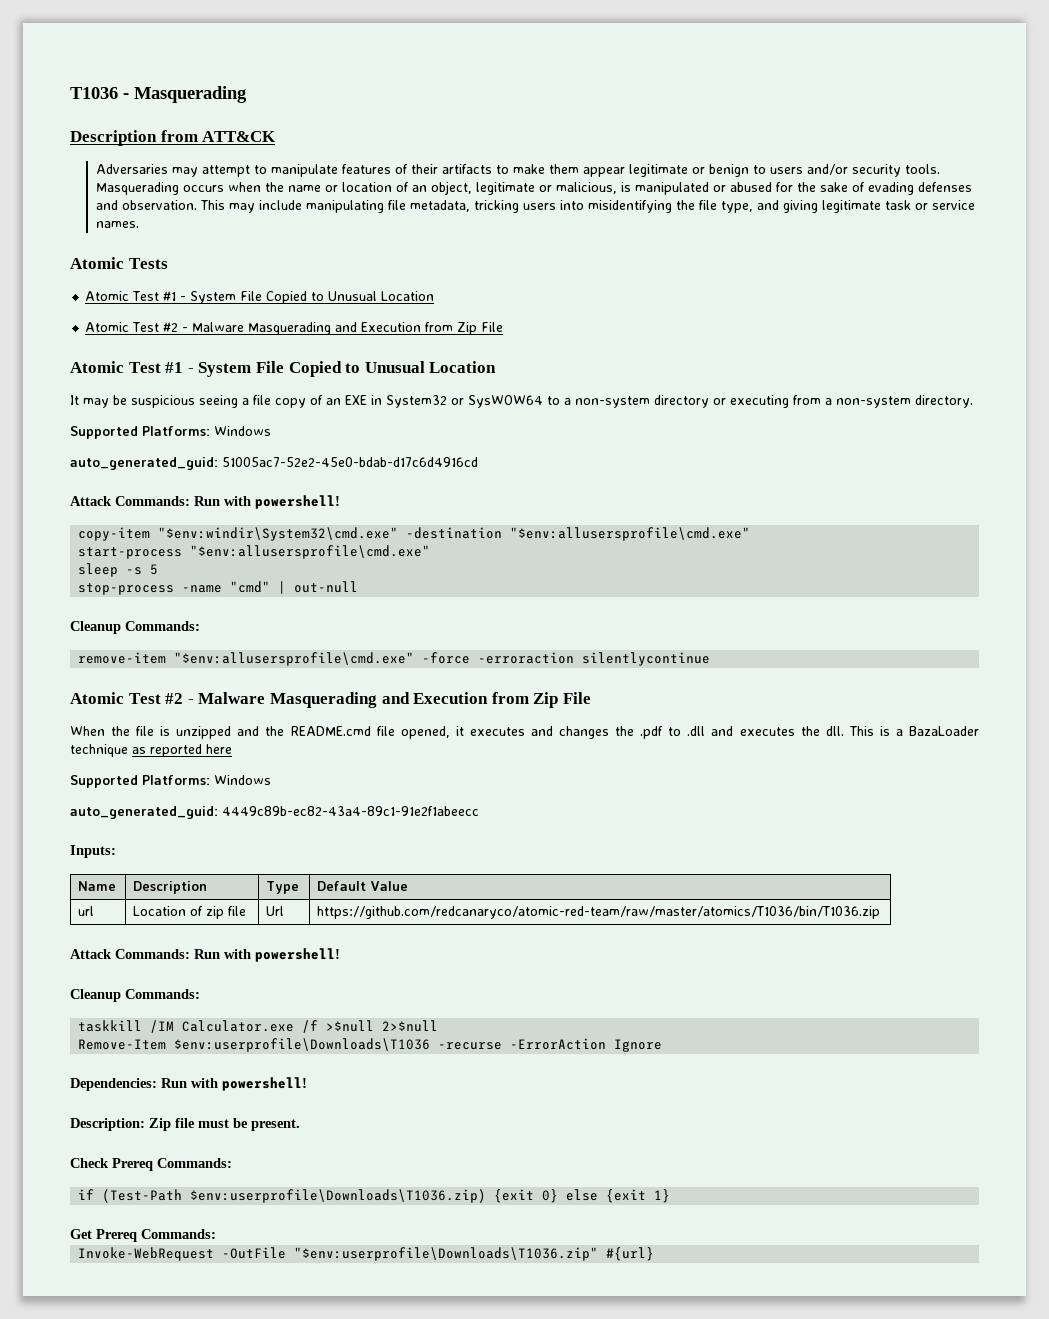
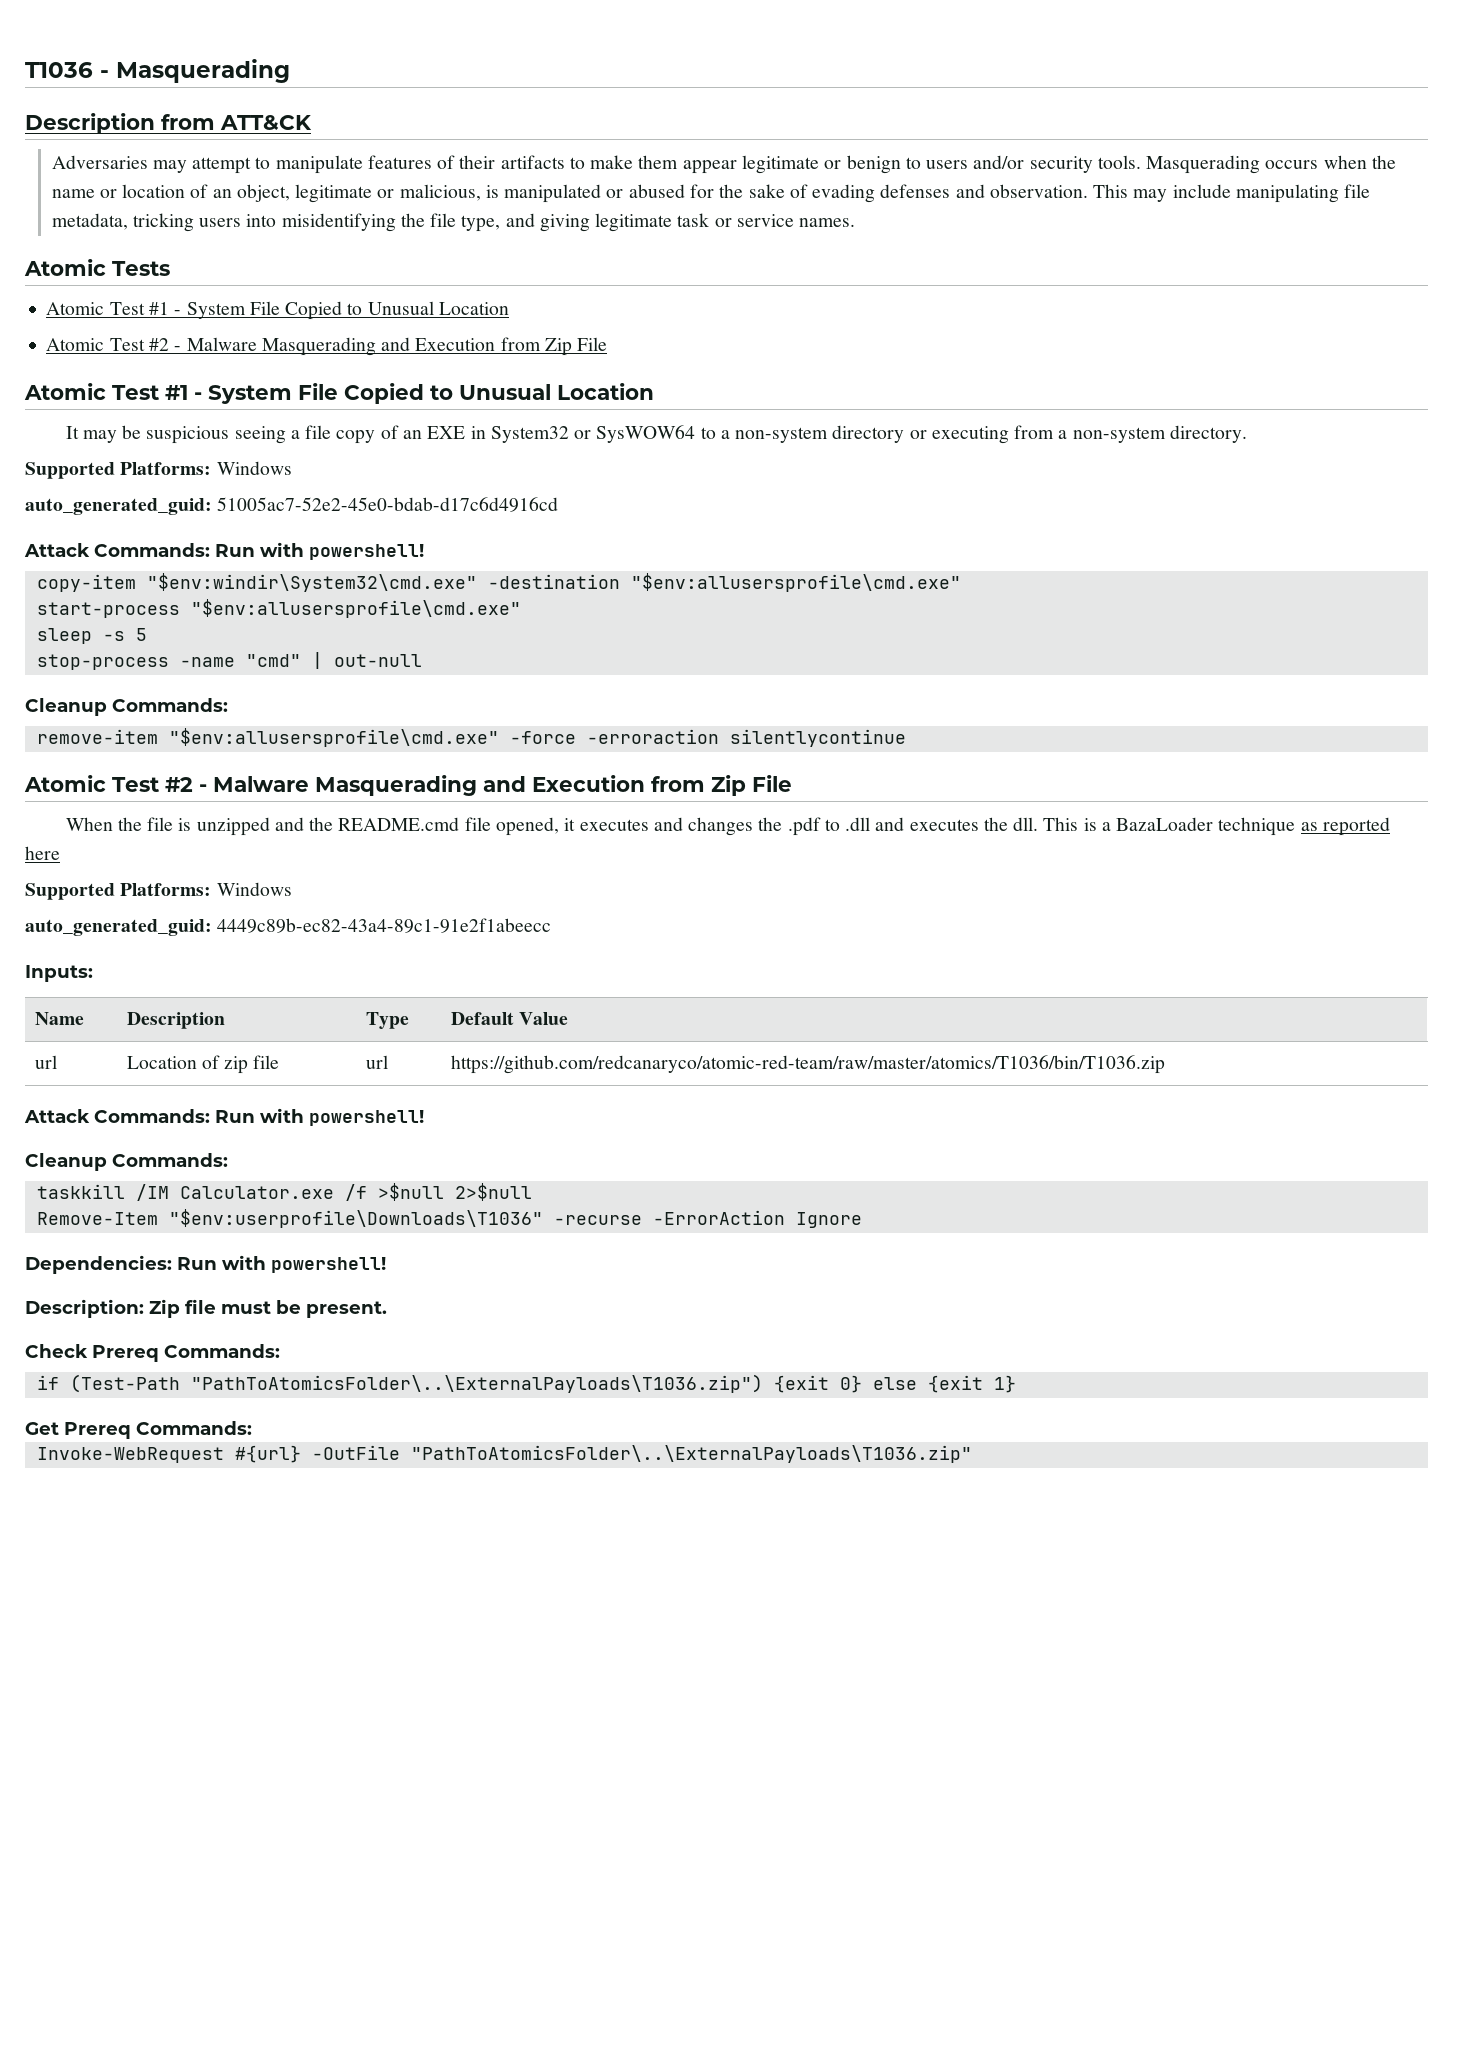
- url | Location of zip file | Url | https://github.com/redcanaryco/atomic-red-team/raw/master/atomics/T1036/bin/T1036.zip
+ url | Location of zip file | url | https://github.com/redcanaryco/atomic-red-team/raw/master/atomics/T1036/bin/T1036.zip
- Remove-Item $env:userprofile\Downloads\T1036 -recurse -ErrorAction Ignore
+ Remove-Item "$env:userprofile\Downloads\T1036" -recurse -ErrorAction Ignore
- if (Test-Path $env:userprofile\Downloads\T1036.zip) {exit 0} else {exit 1}
+ if (Test-Path "PathToAtomicsFolder\..\ExternalPayloads\T1036.zip") {exit 0} else {exit 1}
- Invoke-WebRequest -OutFile "$env:userprofile\Downloads\T1036.zip" #{url}
+ Invoke-WebRequest #{url} -OutFile "PathToAtomicsFolder\..\ExternalPayloads\T1036.zip"

